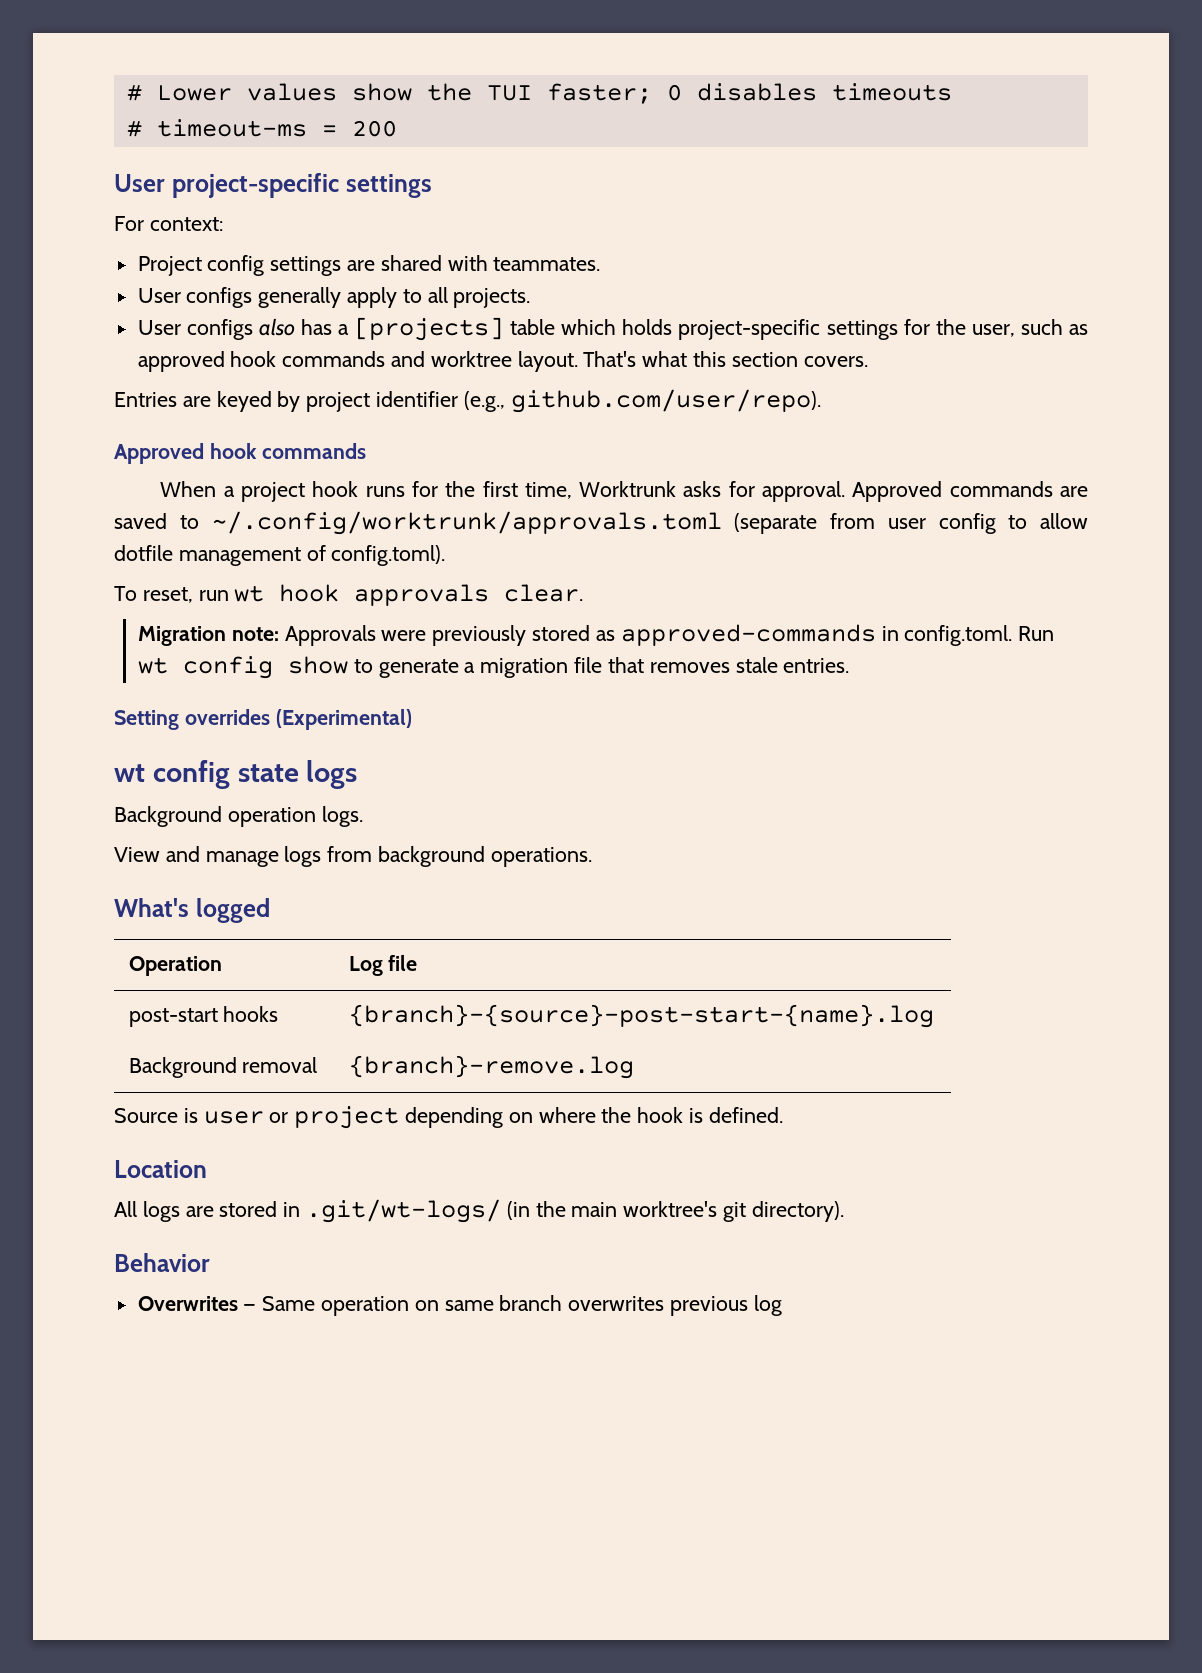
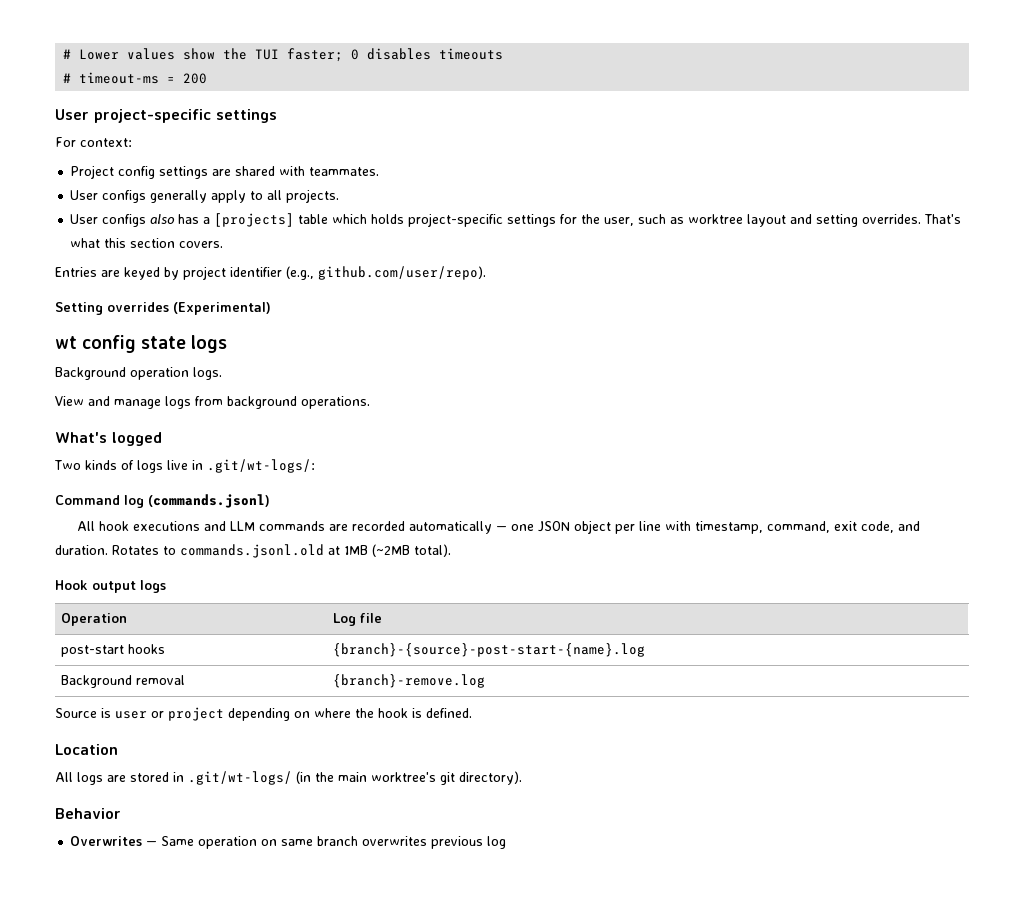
- User configs also has a [projects] table which holds project-specific settings for the user, such as approved hook commands and worktree layout.
+ User configs also has a [projects] table which holds project-specific settings for the user, such as worktree layout and setting overrides.
- Approved hook commands
- When a project hook runs for the first time, Worktrunk asks for approval. Approved commands are saved to ~/.config/worktrunk/approvals.toml (separate from user config to allow dotfile management of config.toml).
- To reset, run wt hook approvals clear.
- Migration note: Approvals were previously stored as approved-commands in config.toml. Run wt config show to generate a migration file that removes stale entries.
+ Two kinds of logs live in .git/wt-logs/:
+ Command log (commands.jsonl)
+ All hook executions and LLM commands are recorded automatically — one JSON object per line with timestamp, command, exit code, and duration. Rotates to commands.jsonl.old at 1MB (~2MB total).
+ Hook output logs

